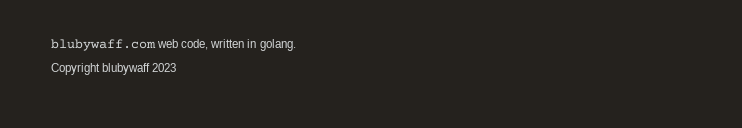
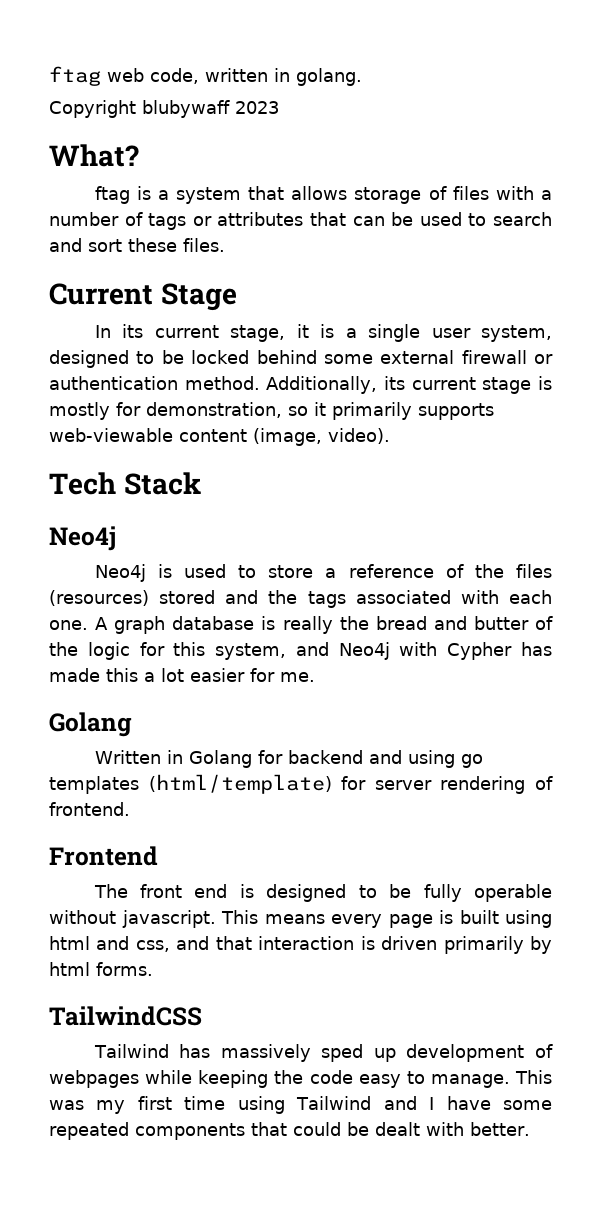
- blubywaff.com web code, written in golang.
+ ftag web code, written in golang.
+ What?
+ ftag is a system that allows storage of files with a number of tags or attributes that can be used to search and sort these files.
+ Current Stage
+ In its current stage, it is a single user system, designed to be locked behind some external firewall or authentication method. Additionally, its current stage is mostly for demonstration, so it primarily supports web-viewable content (image, video).
+ Tech Stack
+ Neo4j
+ Neo4j is used to store a reference of the files (resources) stored and the tags associated with each one. A graph database is really the bread and butter of the logic for this system, and Neo4j with Cypher has made this a lot easier for me.
+ Golang
+ Written in Golang for backend and using go templates (html/template) for server rendering of frontend.
+ Frontend
+ The front end is designed to be fully operable without javascript. This means every page is built using html and css, and that interaction is driven primarily by html forms.
+ TailwindCSS
+ Tailwind has massively sped up development of webpages while keeping the code easy to manage. This was my first time using Tailwind and I have some repeated components that could be dealt with better.

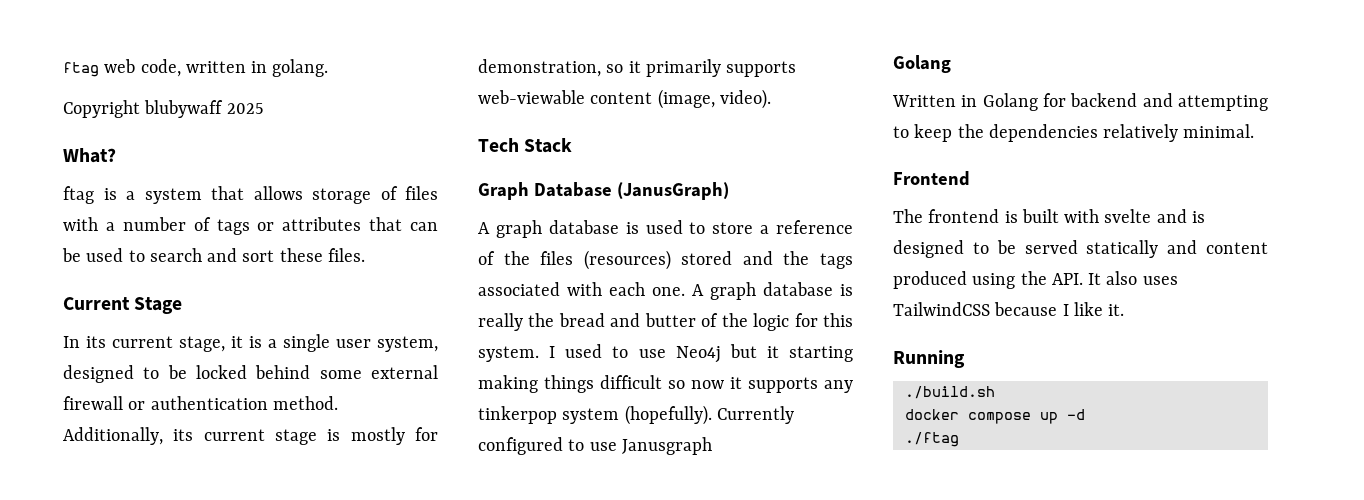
- Copyright blubywaff 2023
+ Copyright blubywaff 2025
  Tech Stack
- Neo4j
- Neo4j is used to store a reference of the files (resources) stored and the tags associated with each one.
+ Graph Database (JanusGraph)
+ A graph database is used to store a reference of the files (resources) stored and the tags associated with each one.
- A graph database is really the bread and butter of the logic for this system, and Neo4j with Cypher has made this a lot easier for me.
+ A graph database is really the bread and butter of the logic for this system. I used to use Neo4j but it starting making things difficult so now it supports any tinkerpop system (hopefully). Currently configured to use Janusgraph
- Written in Golang for backend and using go templates (html/template) for server rendering of frontend.
+ Written in Golang for backend and attempting to keep the dependencies relatively minimal.
  Frontend
- The front end is designed to be fully operable without javascript. This means every page is built using html and css, and that interaction is driven primarily by html forms.
- TailwindCSS
- Tailwind has massively sped up development of webpages while keeping the code easy to manage. This was my first time using Tailwind and I have some repeated components that could be dealt with better.
+ The frontend is built with svelte and is designed to be served statically and content produced using the API. It also uses TailwindCSS because I like it.
+ Running
+ ./build.sh
+ docker compose up -d
+ ./ftag

